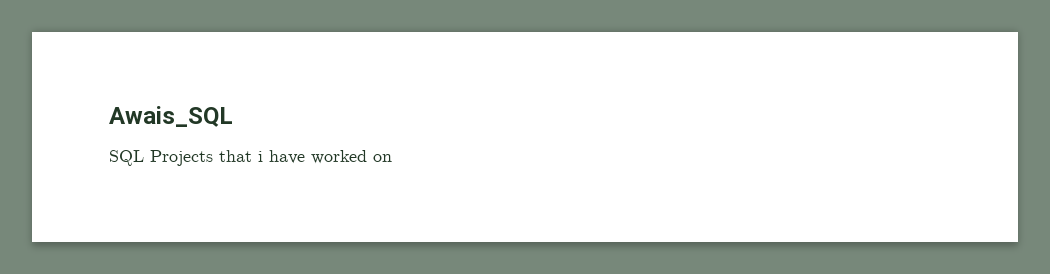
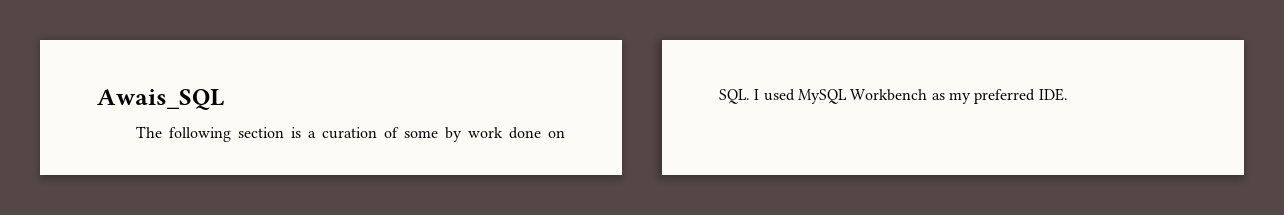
- SQL Projects that i have worked on
+ The following section is a curation of some by work done on SQL. I used MySQL Workbench as my preferred IDE.

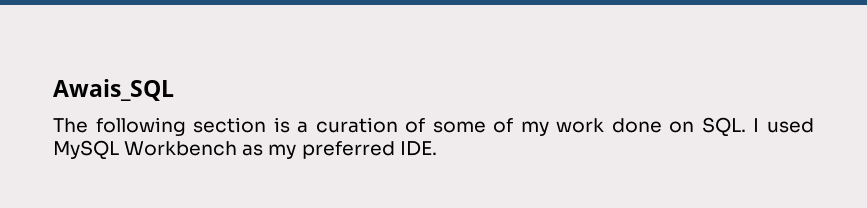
- The following section is a curation of some by work done on SQL. I used MySQL Workbench as my preferred IDE.
+ The following section is a curation of some of my work done on SQL. I used MySQL Workbench as my preferred IDE.

